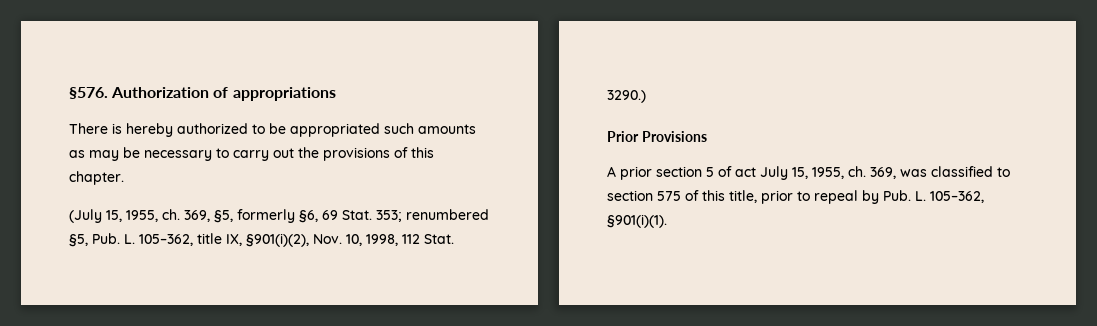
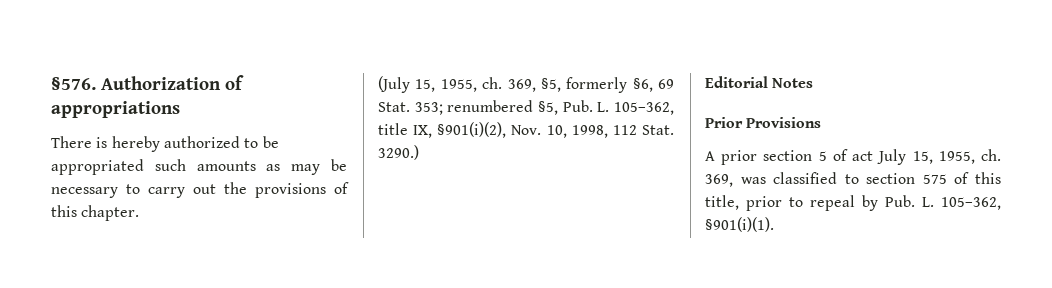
+ Editorial Notes

